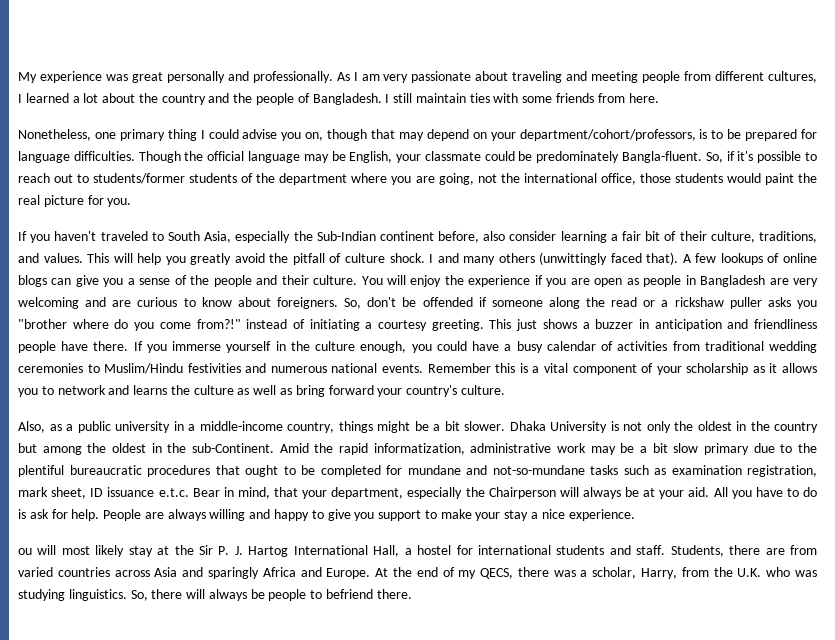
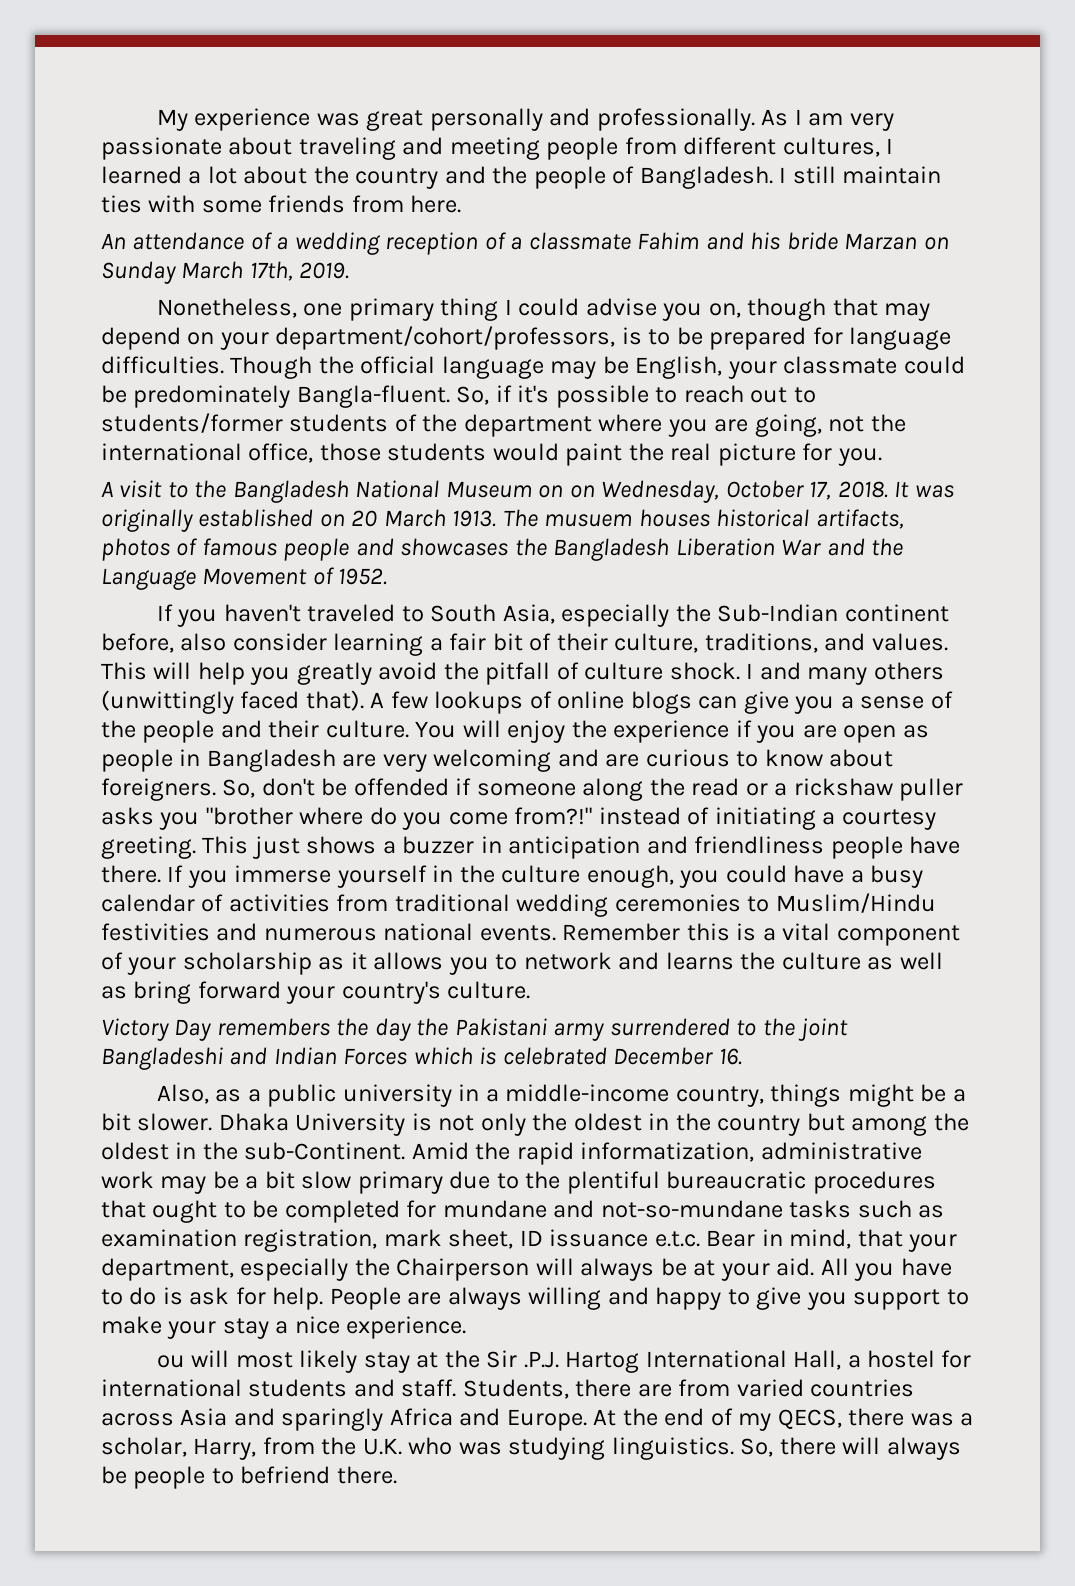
+ An attendance of a wedding reception of a classmate Fahim and his bride Marzan on Sunday March 17th, 2019.
+ A visit to the Bangladesh National Museum on on Wednesday, October 17, 2018. It was originally established on 20 March 1913. The musuem houses historical artifacts, photos of famous people and showcases the Bangladesh Liberation War and the Language Movement of 1952.
+ Victory Day remembers the day the Pakistani army surrendered to the joint Bangladeshi and Indian Forces which is celebrated December 16.
- ou will most likely stay at the Sir P. J. Hartog International Hall, a hostel for international students and staff.
+ ou will most likely stay at the Sir .P.J. Hartog International Hall, a hostel for international students and staff.

